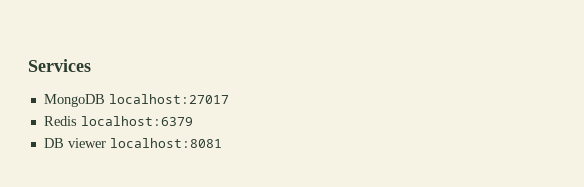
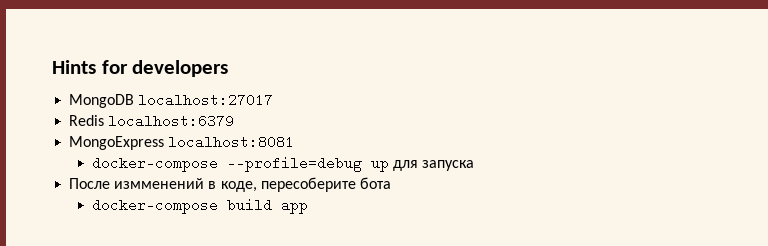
- Services
+ Hints for developers
- DB viewer localhost:8081
+ MongoExpress localhost:8081
+ docker-compose --profile=debug up для запуска
+ После измменений в коде, пересоберите бота
+ docker-compose build app

